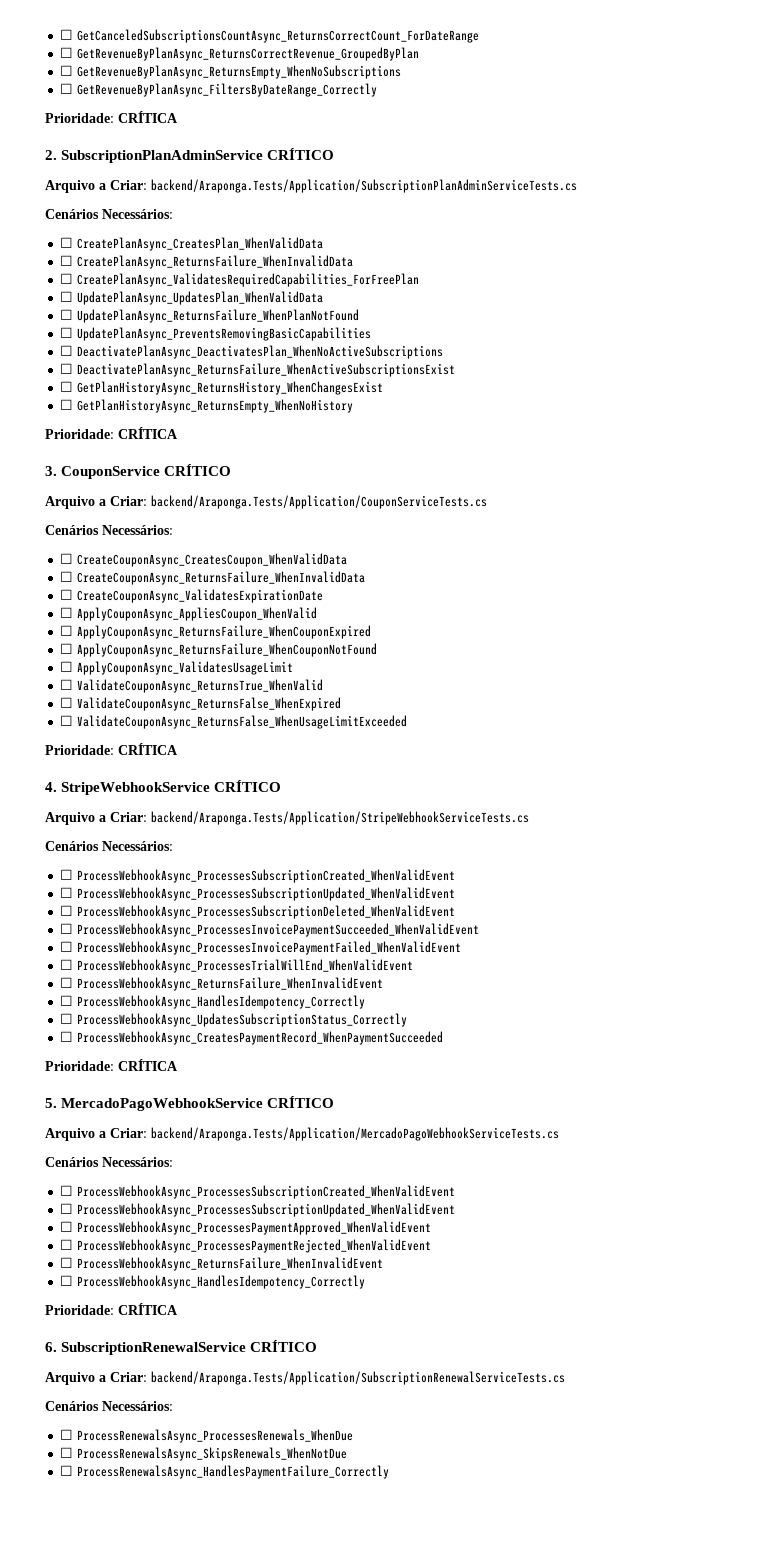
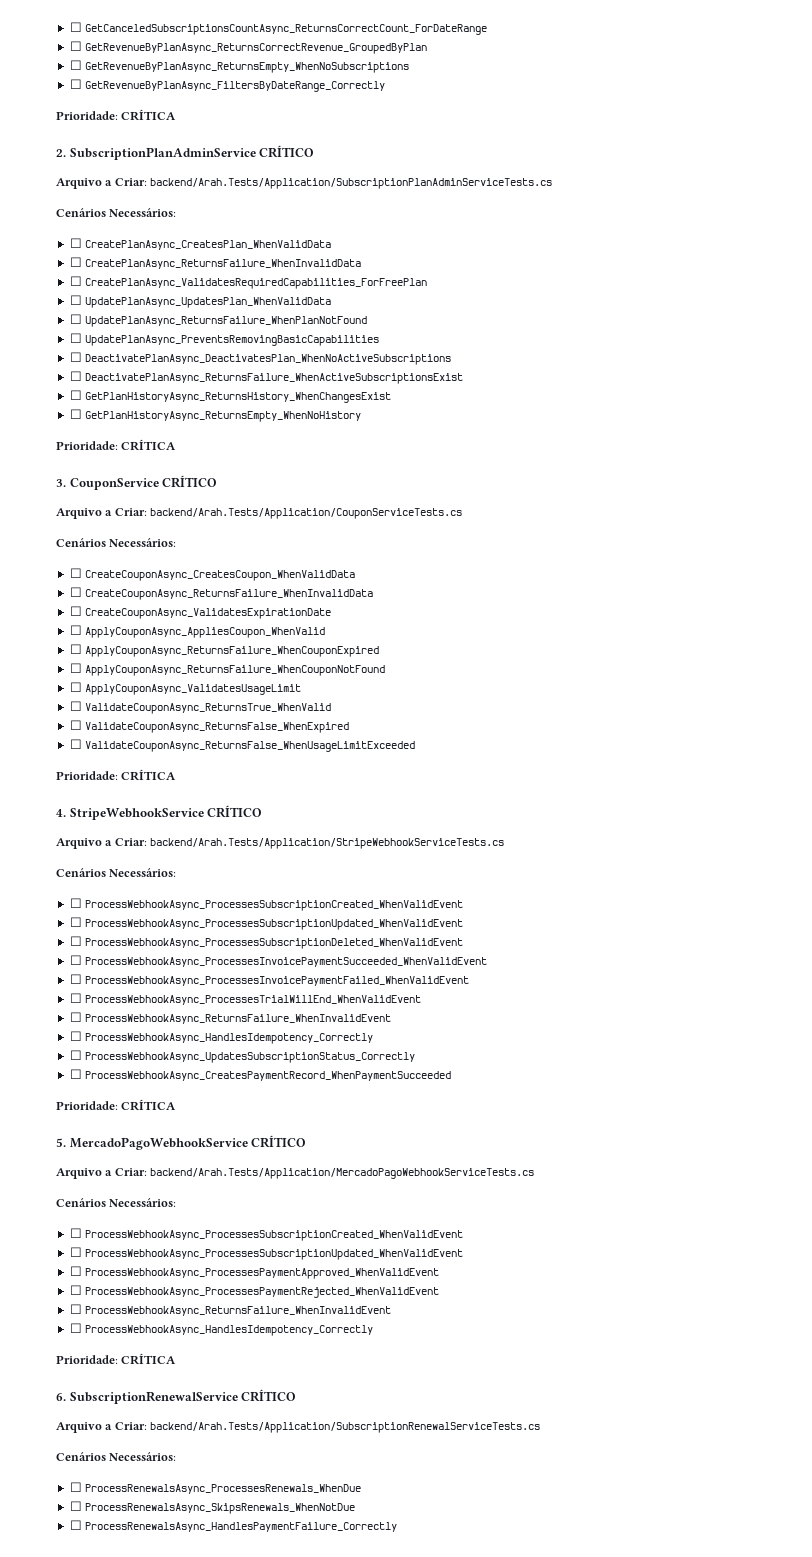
- Arquivo a Criar: backend/Araponga.Tests/Application/SubscriptionPlanAdminServiceTests.cs
+ Arquivo a Criar: backend/Arah.Tests/Application/SubscriptionPlanAdminServiceTests.cs
- Arquivo a Criar: backend/Araponga.Tests/Application/CouponServiceTests.cs
+ Arquivo a Criar: backend/Arah.Tests/Application/CouponServiceTests.cs
- Arquivo a Criar: backend/Araponga.Tests/Application/StripeWebhookServiceTests.cs
+ Arquivo a Criar: backend/Arah.Tests/Application/StripeWebhookServiceTests.cs
- Arquivo a Criar: backend/Araponga.Tests/Application/MercadoPagoWebhookServiceTests.cs
+ Arquivo a Criar: backend/Arah.Tests/Application/MercadoPagoWebhookServiceTests.cs
- Arquivo a Criar: backend/Araponga.Tests/Application/SubscriptionRenewalServiceTests.cs
+ Arquivo a Criar: backend/Arah.Tests/Application/SubscriptionRenewalServiceTests.cs

